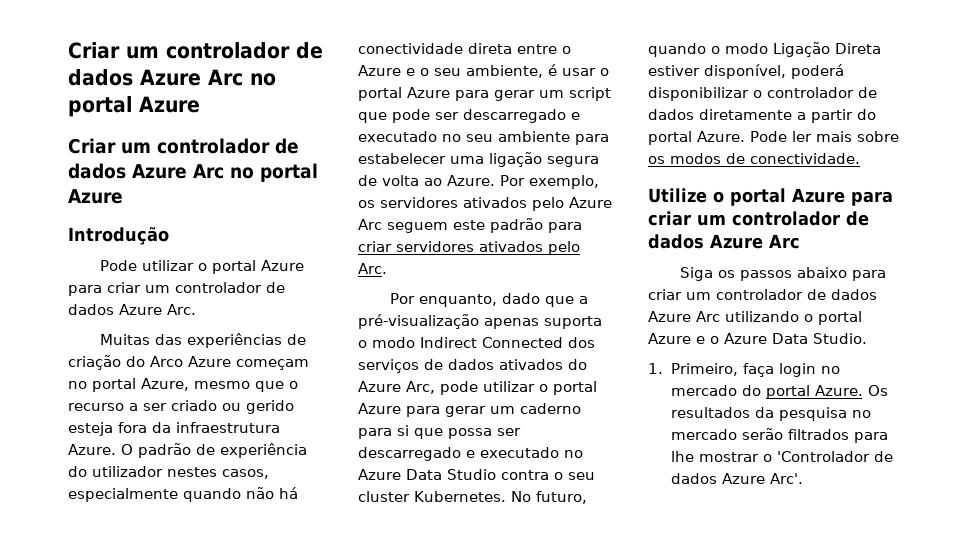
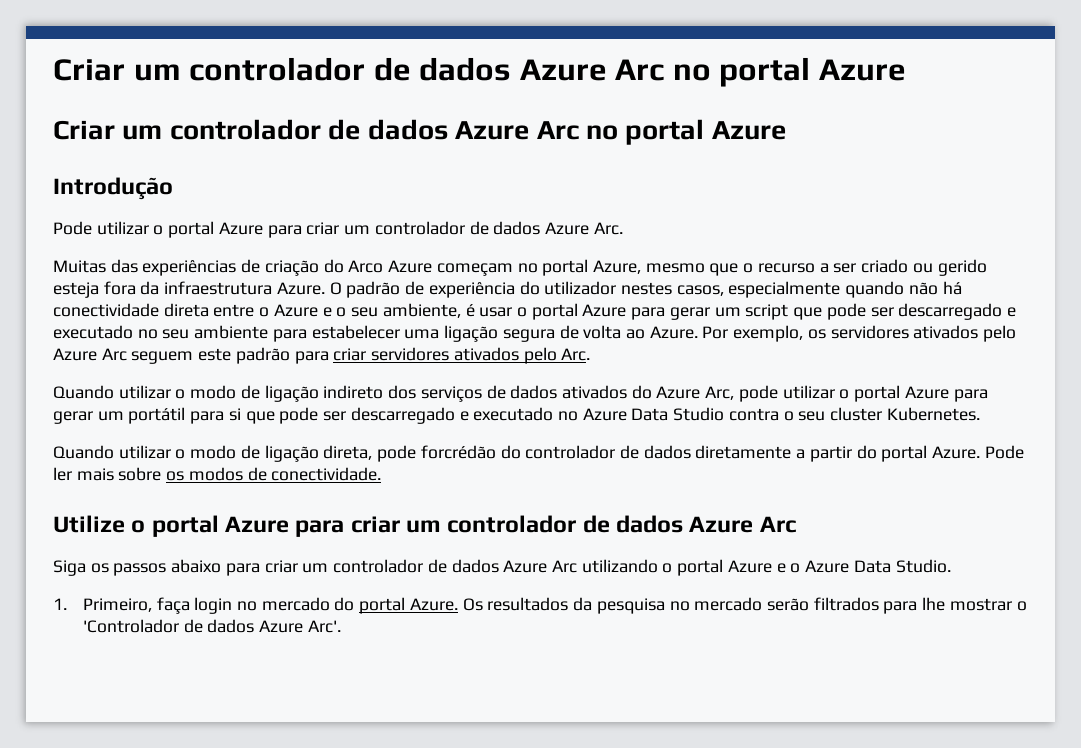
- Por enquanto, dado que a pré-visualização apenas suporta o modo Indirect Connected dos serviços de dados ativados do Azure Arc, pode utilizar o portal Azure para gerar um caderno para si que possa ser descarregado e executado no Azure Data Studio contra o seu cluster Kubernetes. No futuro, quando o modo Ligação Direta estiver disponível, poderá disponibilizar o controlador de dados diretamente a partir do portal Azure.
+ Quando utilizar o modo de ligação indireto dos serviços de dados ativados do Azure Arc, pode utilizar o portal Azure para gerar um portátil para si que pode ser descarregado e executado no Azure Data Studio contra o seu cluster Kubernetes.
+ Quando utilizar o modo de ligação direta, pode forcrédão do controlador de dados diretamente a partir do portal Azure.

